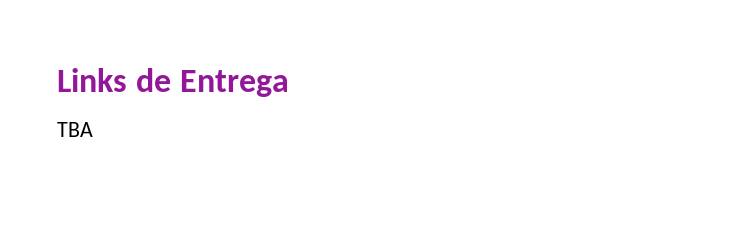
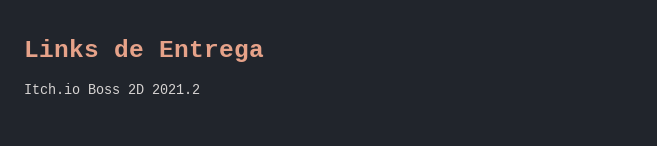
- TBA
+ Itch.io Boss 2D 2021.2

